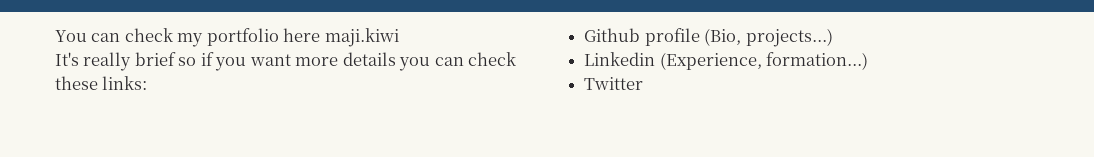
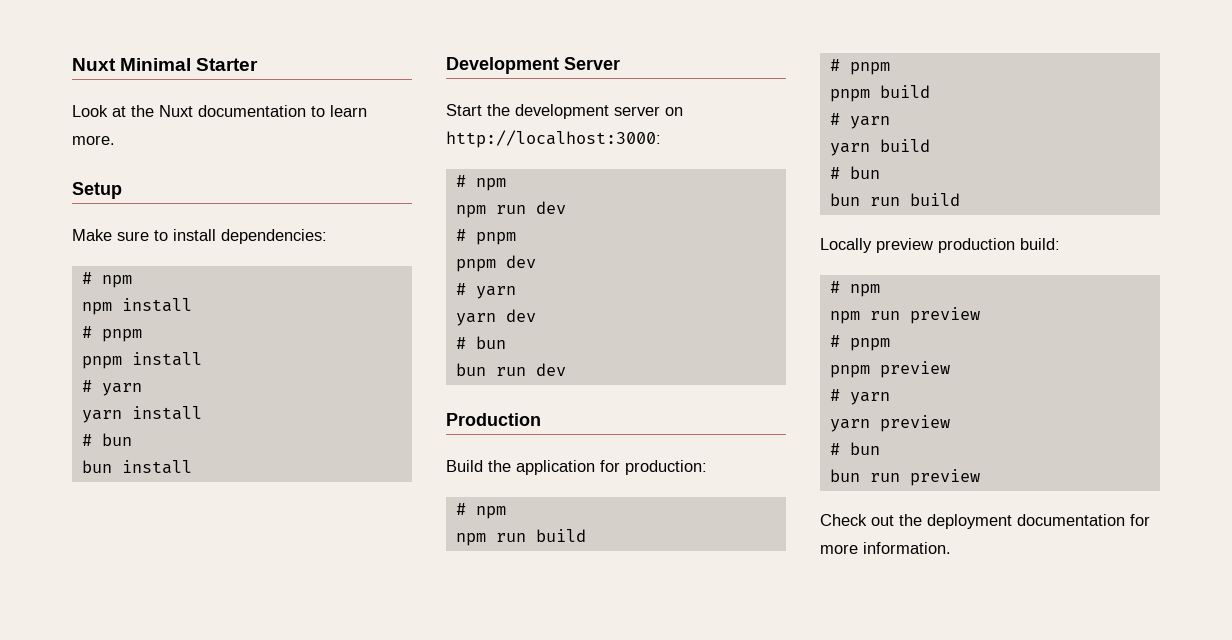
- You can check my portfolio here maji.kiwi
- It's really brief so if you want more details you can check these links:
- Github profile (Bio, projects...)
- Linkedin (Experience, formation...)
- Twitter
+ Nuxt Minimal Starter
+ Look at the Nuxt documentation to learn more.
+ Setup
+ Make sure to install dependencies:
+ # npm
+ npm install
+ # pnpm
+ pnpm install
+ # yarn
+ yarn install
+ # bun
+ bun install
+ Development Server
+ Start the development server on http://localhost:3000:
+ # npm
+ npm run dev
+ # pnpm
+ pnpm dev
+ # yarn
+ yarn dev
+ # bun
+ bun run dev
+ Production
+ Build the application for production:
+ # npm
+ npm run build
+ # pnpm
+ pnpm build
+ # yarn
+ yarn build
+ # bun
+ bun run build
+ Locally preview production build:
+ # npm
+ npm run preview
+ # pnpm
+ pnpm preview
+ # yarn
+ yarn preview
+ # bun
+ bun run preview
+ Check out the deployment documentation for more information.

